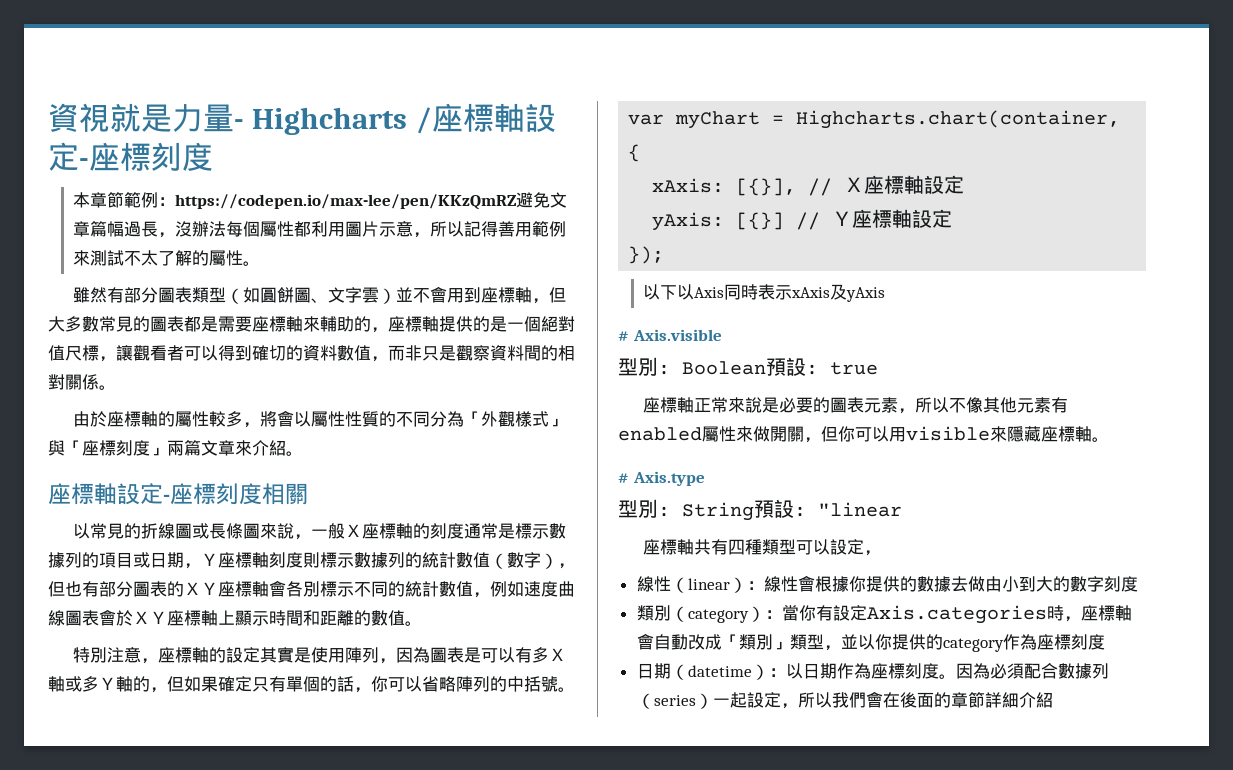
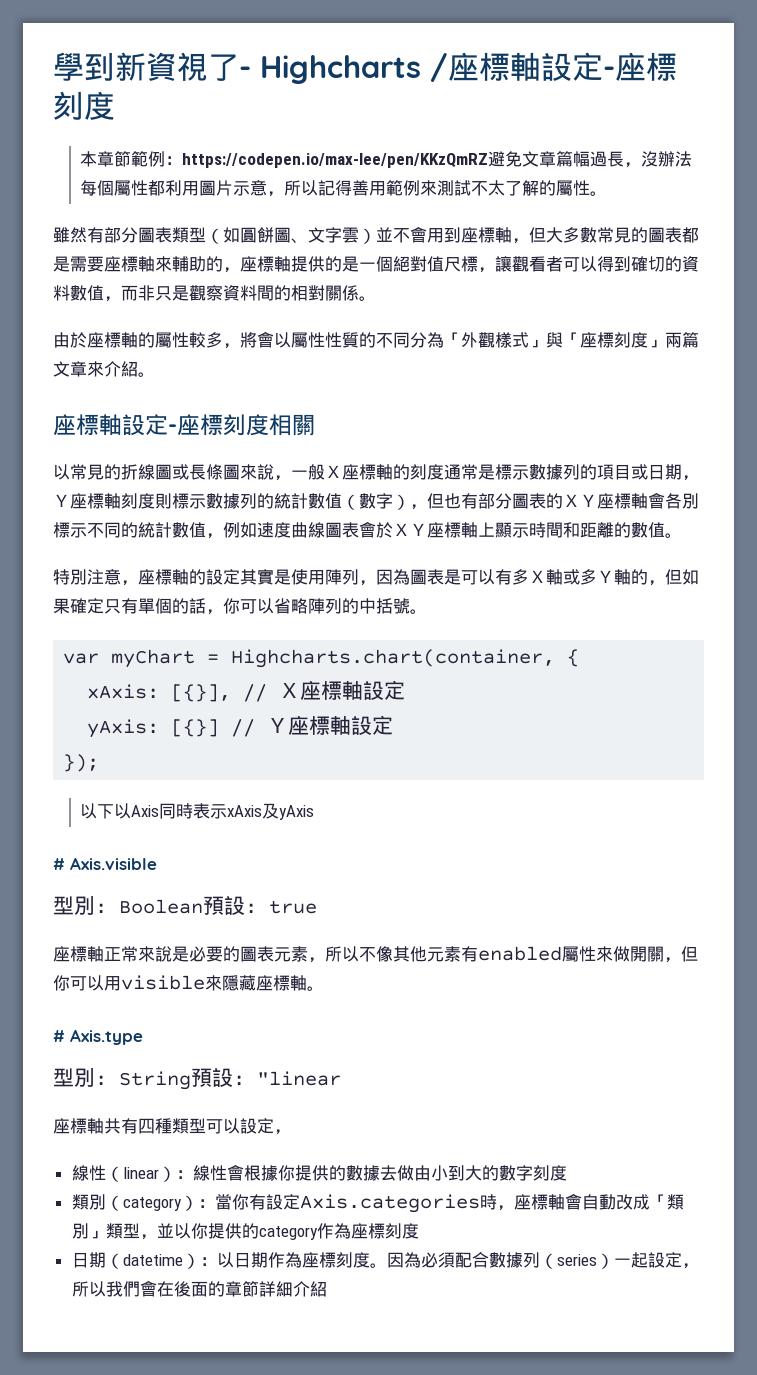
- 資視就是力量- Highcharts /座標軸設定-座標刻度
+ 學到新資視了- Highcharts /座標軸設定-座標刻度

